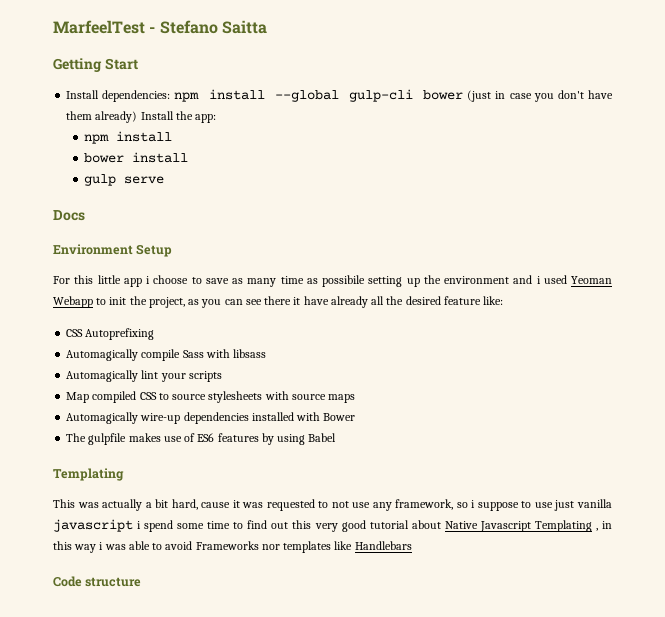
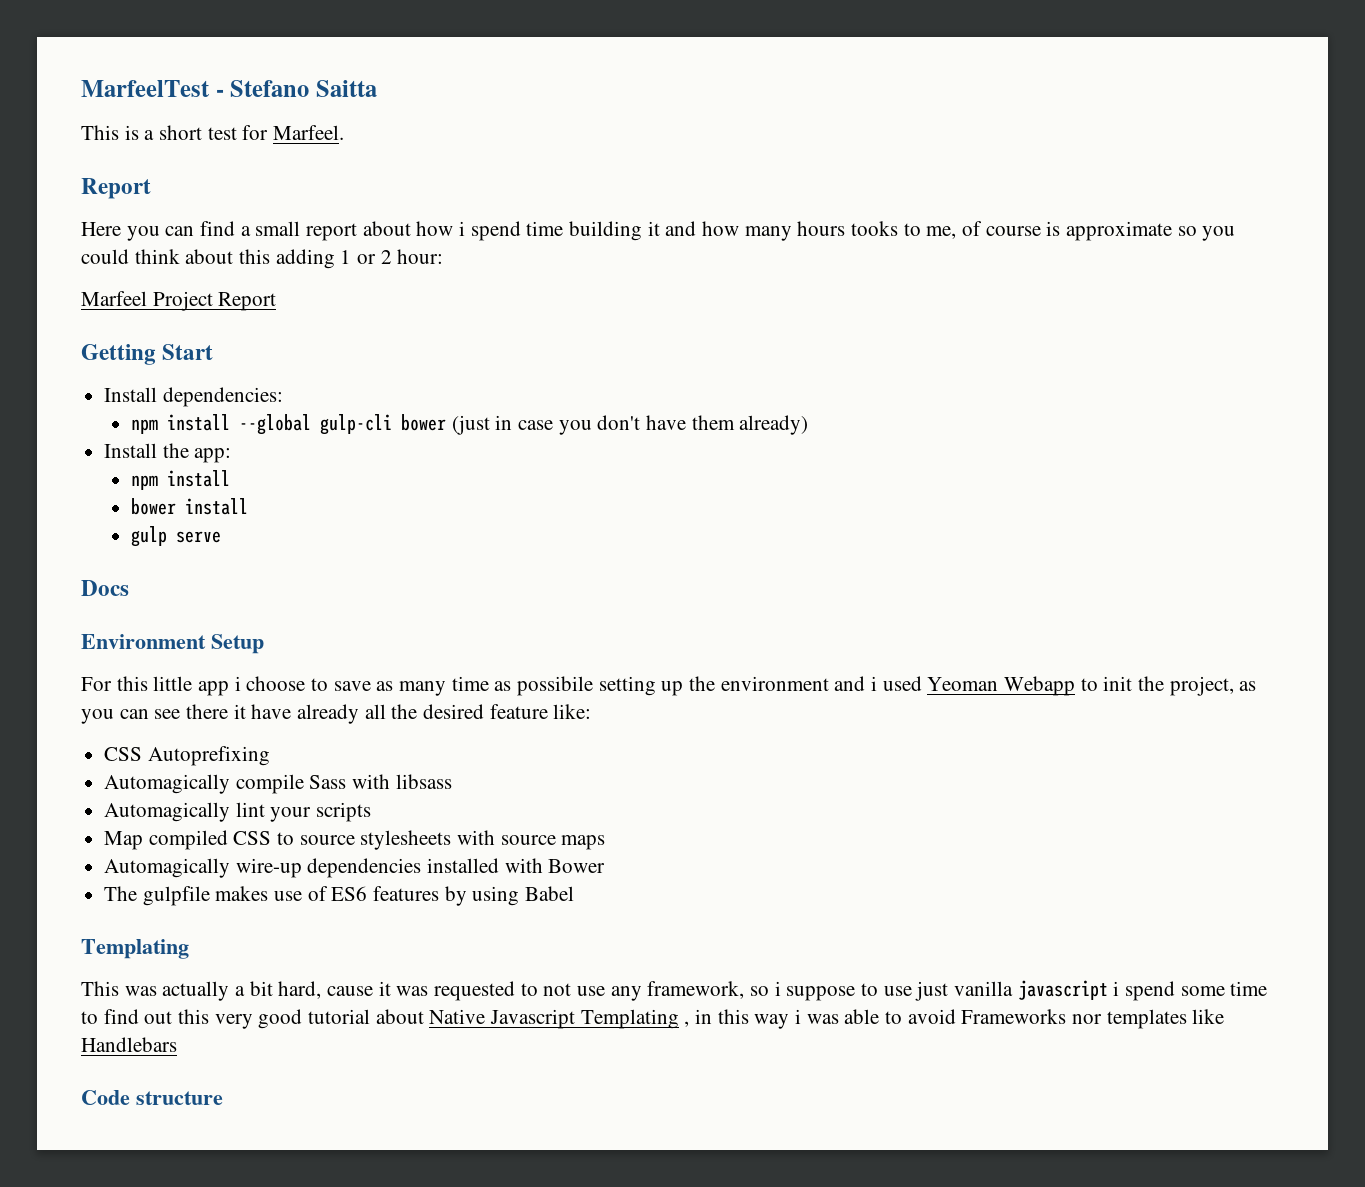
+ This is a short test for Marfeel.
+ Report
+ Here you can find a small report about how i spend time building it and how many hours tooks to me, of course is approximate so you could think about this adding 1 or 2 hour:
+ Marfeel Project Report
- Install dependencies: npm install --global gulp-cli bower (just in case you don't have them already) Install the app:
+ Install dependencies:
+ npm install --global gulp-cli bower (just in case you don't have them already)
+ Install the app:

